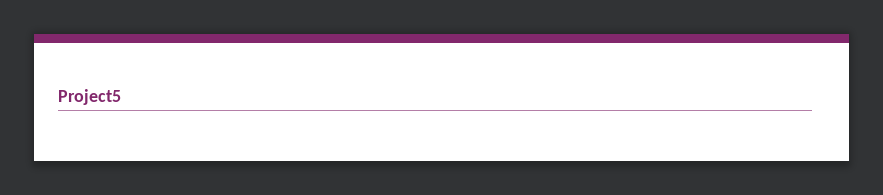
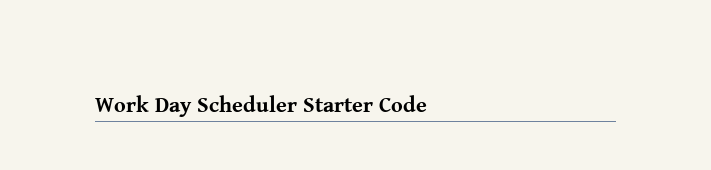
- Project5
+ Work Day Scheduler Starter Code

